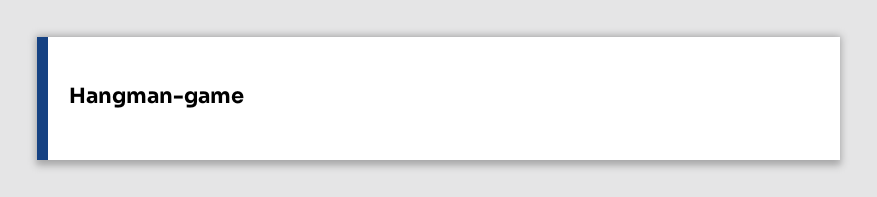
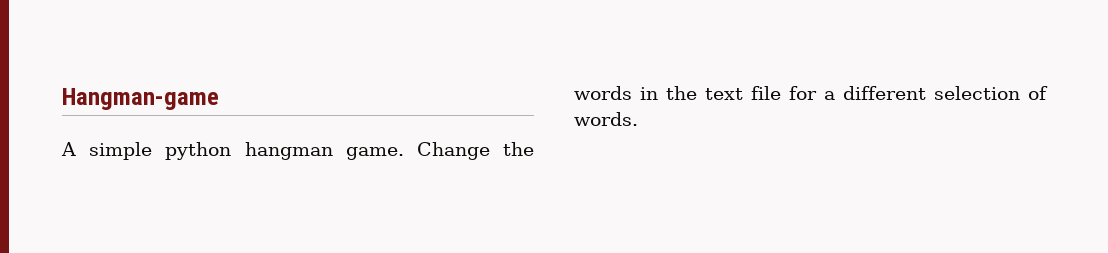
+ A simple python hangman game. Change the words in the text file for a different selection of words.

